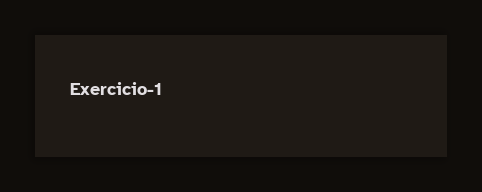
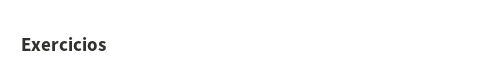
- Exercicio-1
+ Exercicios

